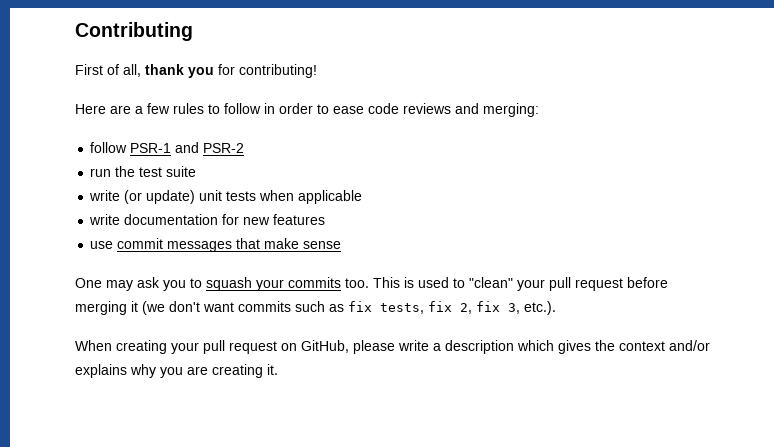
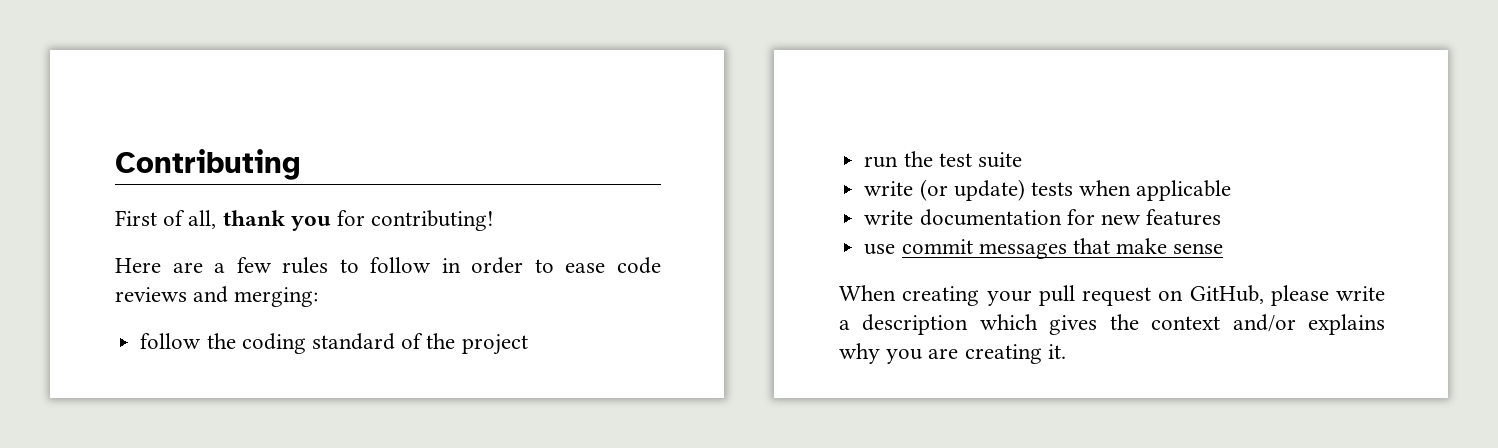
- follow PSR-1 and PSR-2
+ follow the coding standard of the project
- write (or update) unit tests when applicable
+ write (or update) tests when applicable
- One may ask you to squash your commits too. This is used to "clean" your pull request before merging it (we don't want commits such as fix tests, fix 2, fix 3, etc.).

